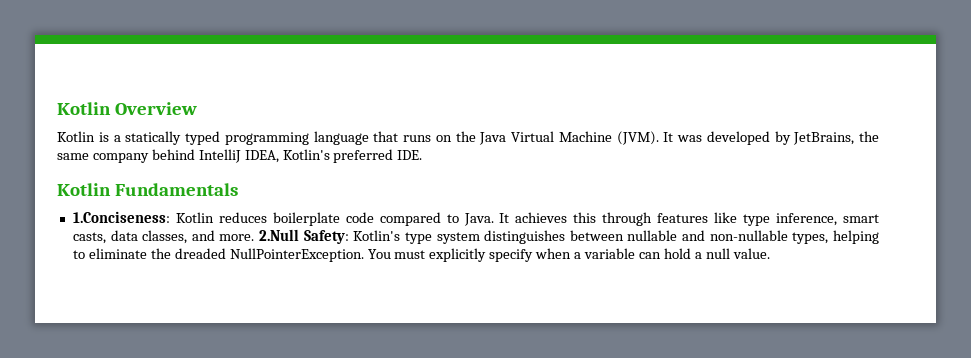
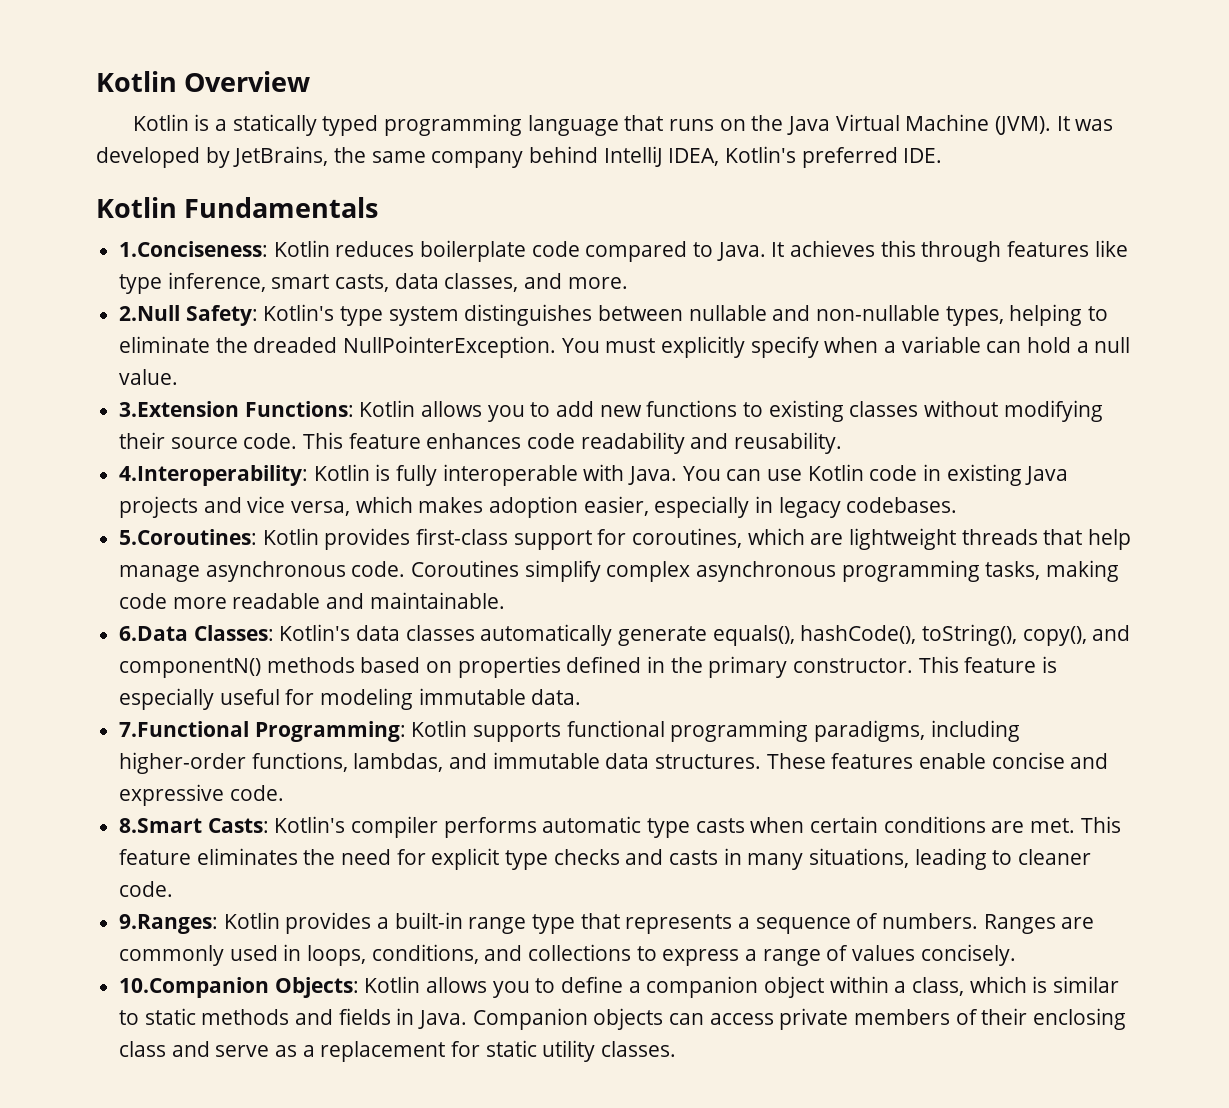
- It achieves this through features like type inference, smart casts, data classes, and more. 2.Null Safety: Kotlin's type system distinguishes between nullable and non-nullable types, helping to eliminate the dreaded NullPointerException.
+ It achieves this through features like type inference, smart casts, data classes, and more.
+ 2.Null Safety: Kotlin's type system distinguishes between nullable and non-nullable types, helping to eliminate the dreaded NullPointerException.
+ 3.Extension Functions: Kotlin allows you to add new functions to existing classes without modifying their source code. This feature enhances code readability and reusability.
+ 4.Interoperability: Kotlin is fully interoperable with Java. You can use Kotlin code in existing Java projects and vice versa, which makes adoption easier, especially in legacy codebases.
+ 5.Coroutines: Kotlin provides first-class support for coroutines, which are lightweight threads that help manage asynchronous code. Coroutines simplify complex asynchronous programming tasks, making code more readable and maintainable.
+ 6.Data Classes: Kotlin's data classes automatically generate equals(), hashCode(), toString(), copy(), and componentN() methods based on properties defined in the primary constructor. This feature is especially useful for modeling immutable data.
+ 7.Functional Programming: Kotlin supports functional programming paradigms, including higher-order functions, lambdas, and immutable data structures. These features enable concise and expressive code.
+ 8.Smart Casts: Kotlin's compiler performs automatic type casts when certain conditions are met. This feature eliminates the need for explicit type checks and casts in many situations, leading to cleaner code.
+ 9.Ranges: Kotlin provides a built-in range type that represents a sequence of numbers. Ranges are commonly used in loops, conditions, and collections to express a range of values concisely.
+ 10.Companion Objects: Kotlin allows you to define a companion object within a class, which is similar to static methods and fields in Java. Companion objects can access private members of their enclosing class and serve as a replacement for static utility classes.

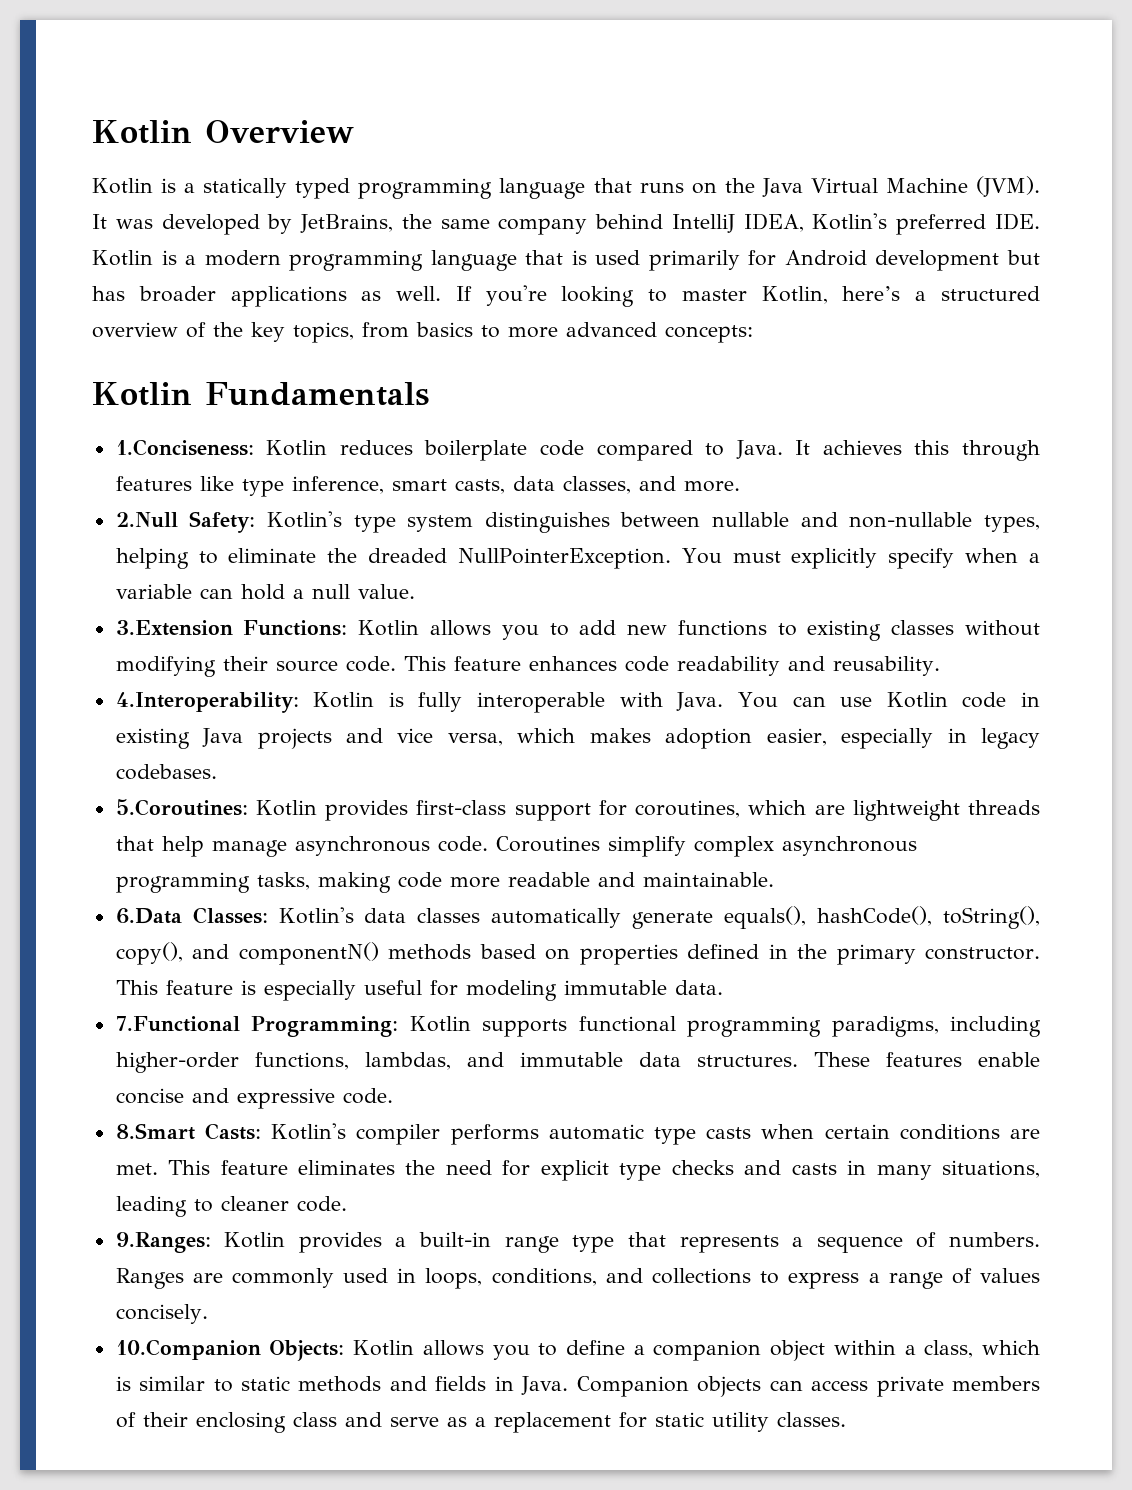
- It was developed by JetBrains, the same company behind IntelliJ IDEA, Kotlin's preferred IDE.
+ It was developed by JetBrains, the same company behind IntelliJ IDEA, Kotlin's preferred IDE. Kotlin is a modern programming language that is used primarily for Android development but has broader applications as well. If you're looking to master Kotlin, here’s a structured overview of the key topics, from basics to more advanced concepts:

